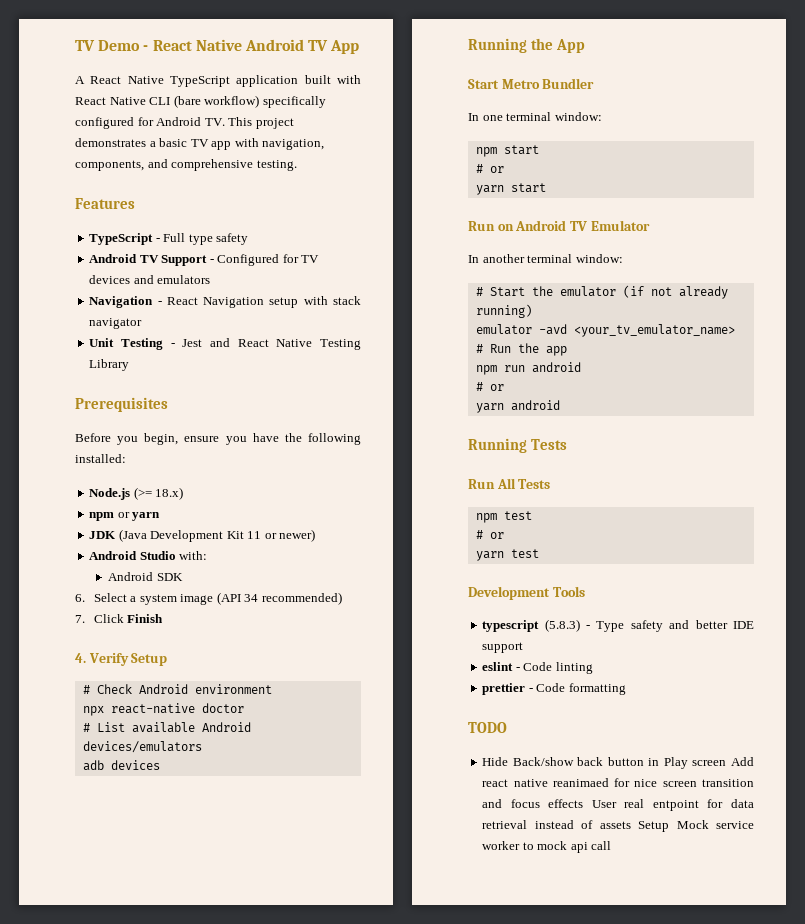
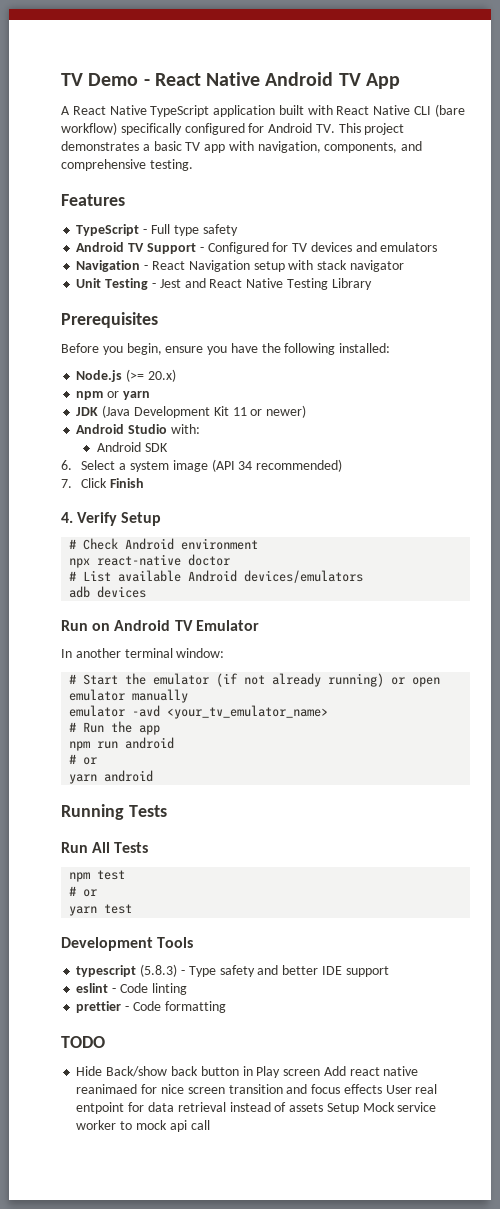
- Node.js (>= 18.x)
+ Node.js (>= 20.x)
- Running the App
- Start Metro Bundler
- In one terminal window:
- npm start
- # or
- yarn start
- # Start the emulator (if not already running)
+ # Start the emulator (if not already running) or open emulator manually

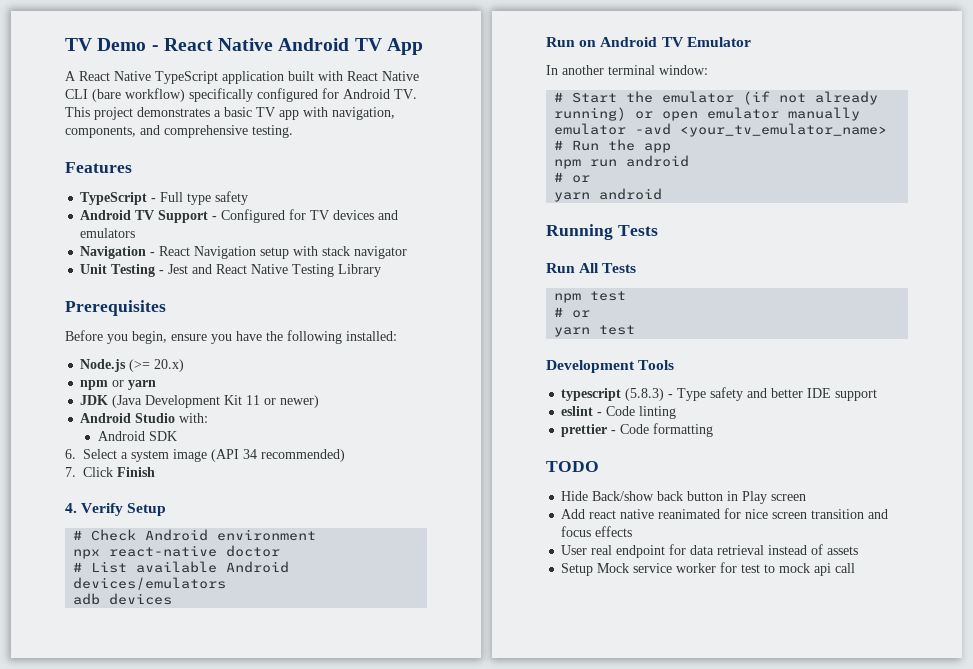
- Hide Back/show back button in Play screen Add react native reanimaed for nice screen transition and focus effects User real entpoint for data retrieval instead of assets Setup Mock service worker to mock api call
+ Hide Back/show back button in Play screen
+ Add react native reanimated for nice screen transition and focus effects
+ User real endpoint for data retrieval instead of assets
+ Setup Mock service worker for test to mock api call

